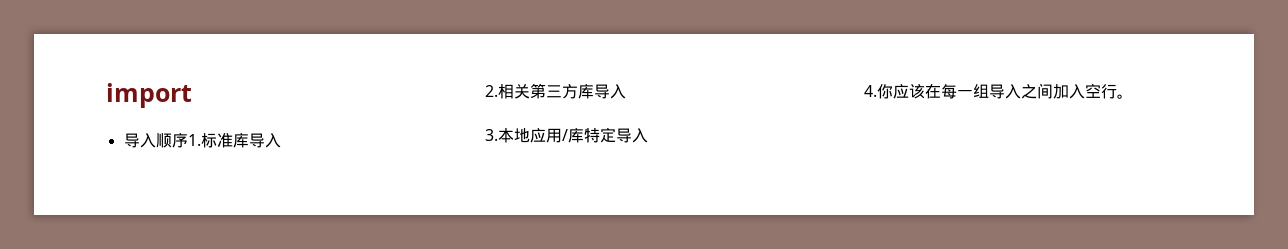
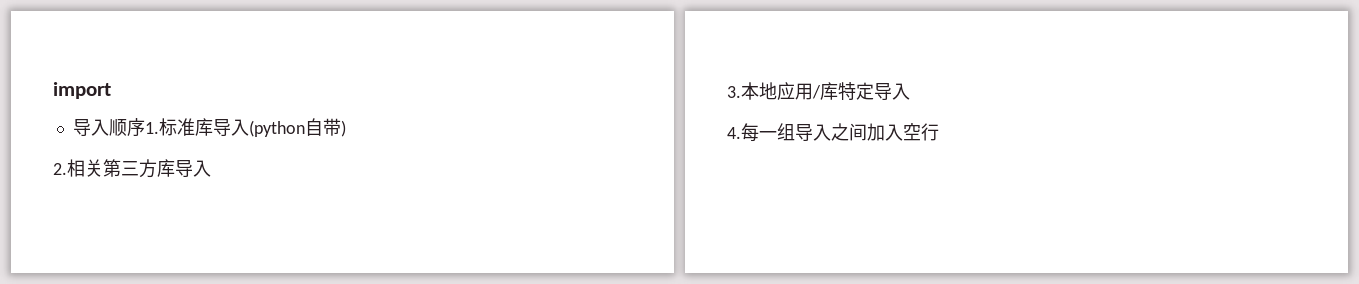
- 导入顺序1.标准库导入
+ 导入顺序1.标准库导入(python自带)
- 4.你应该在每一组导入之间加入空行。
+ 4.每一组导入之间加入空行

